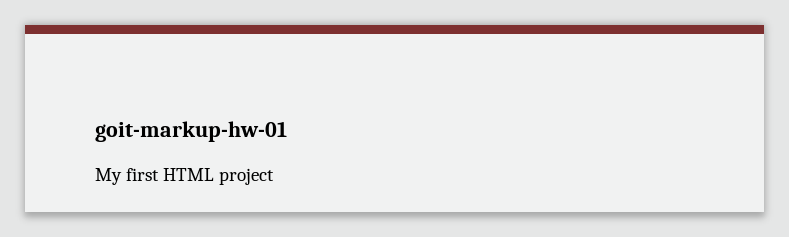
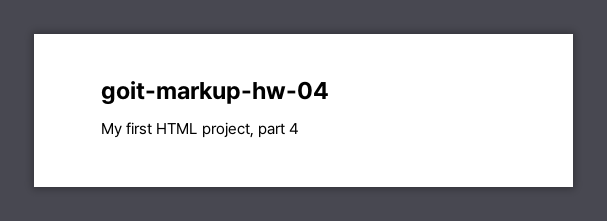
- goit-markup-hw-01
+ goit-markup-hw-04
- My first HTML project
+ My first HTML project, part 4

